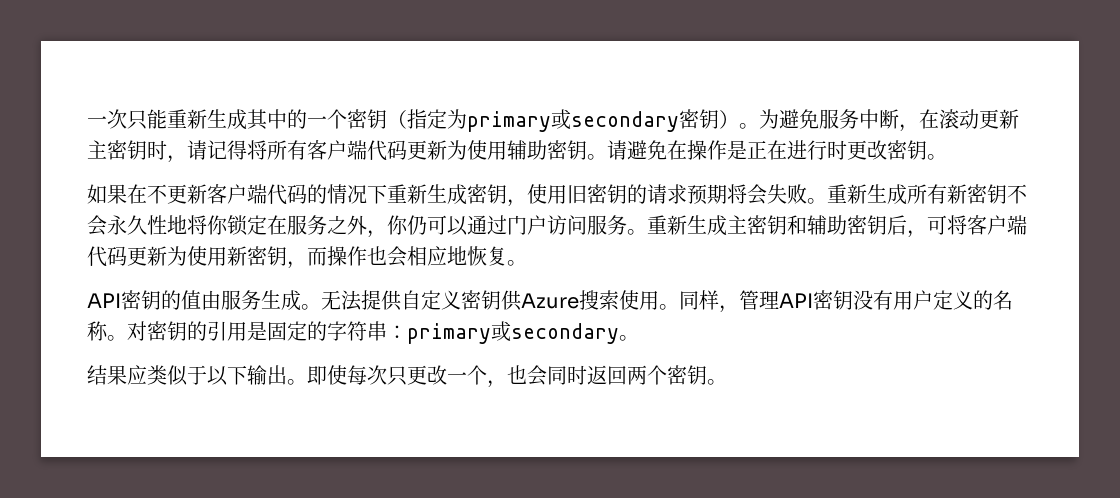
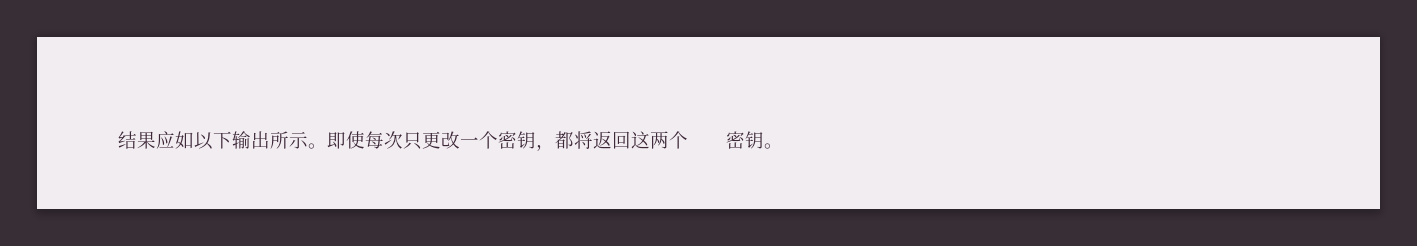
- 一次只能重新生成其中的一个密钥（指定为primary或secondary密钥）。为避免服务中断，在滚动更新主密钥时，请记得将所有客户端代码更新为使用辅助密钥。请避免在操作是正在进行时更改密钥。
- 如果在不更新客户端代码的情况下重新生成密钥，使用旧密钥的请求预期将会失败。重新生成所有新密钥不会永久性地将你锁定在服务之外，你仍可以通过门户访问服务。重新生成主密钥和辅助密钥后，可将客户端代码更新为使用新密钥，而操作也会相应地恢复。
- API密钥的值由服务生成。无法提供自定义密钥供Azure搜索使用。同样，管理API密钥没有用户定义的名称。对密钥的引用是固定的字符串：primary或secondary。
- 结果应类似于以下输出。
+ 结果应如以下输出所示。
- 即使每次只更改一个，也会同时返回两个密钥。
+ 即使每次只更改一个密钥，都将返回这两个密钥。

